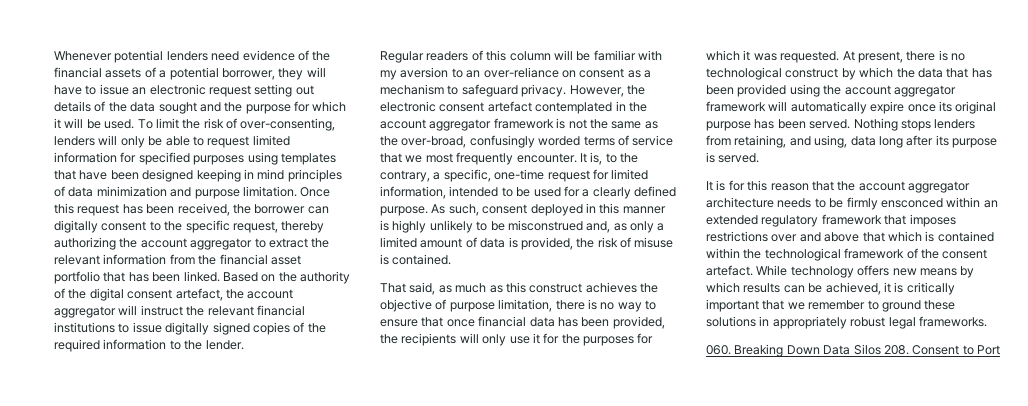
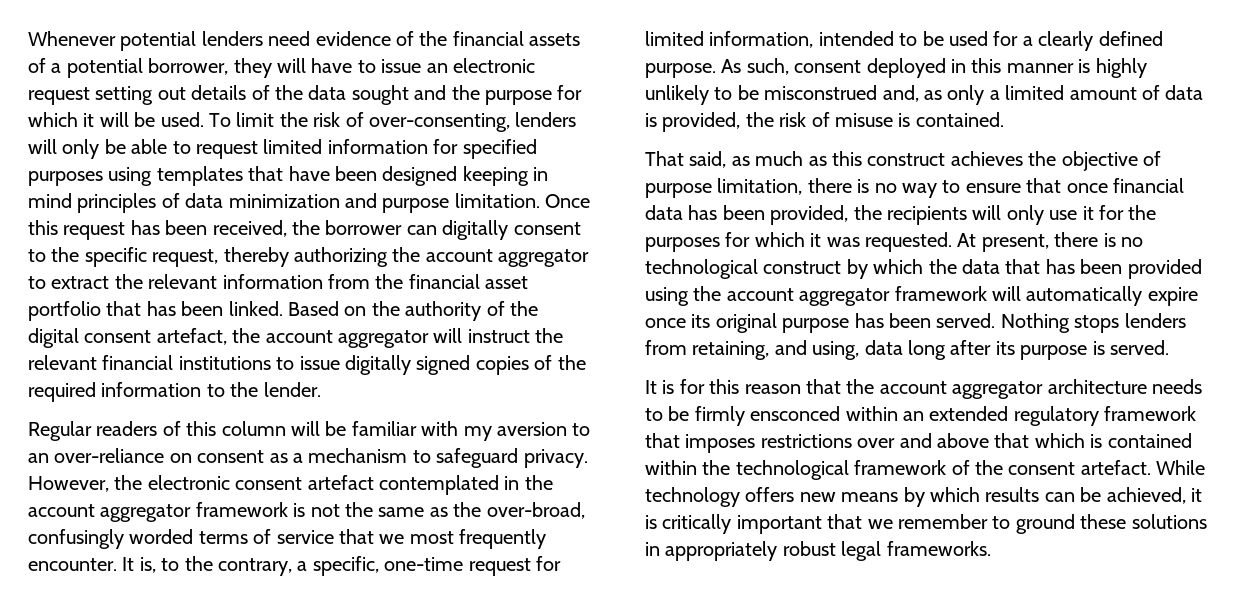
- 060. Breaking Down Data Silos 208. Consent to Port

